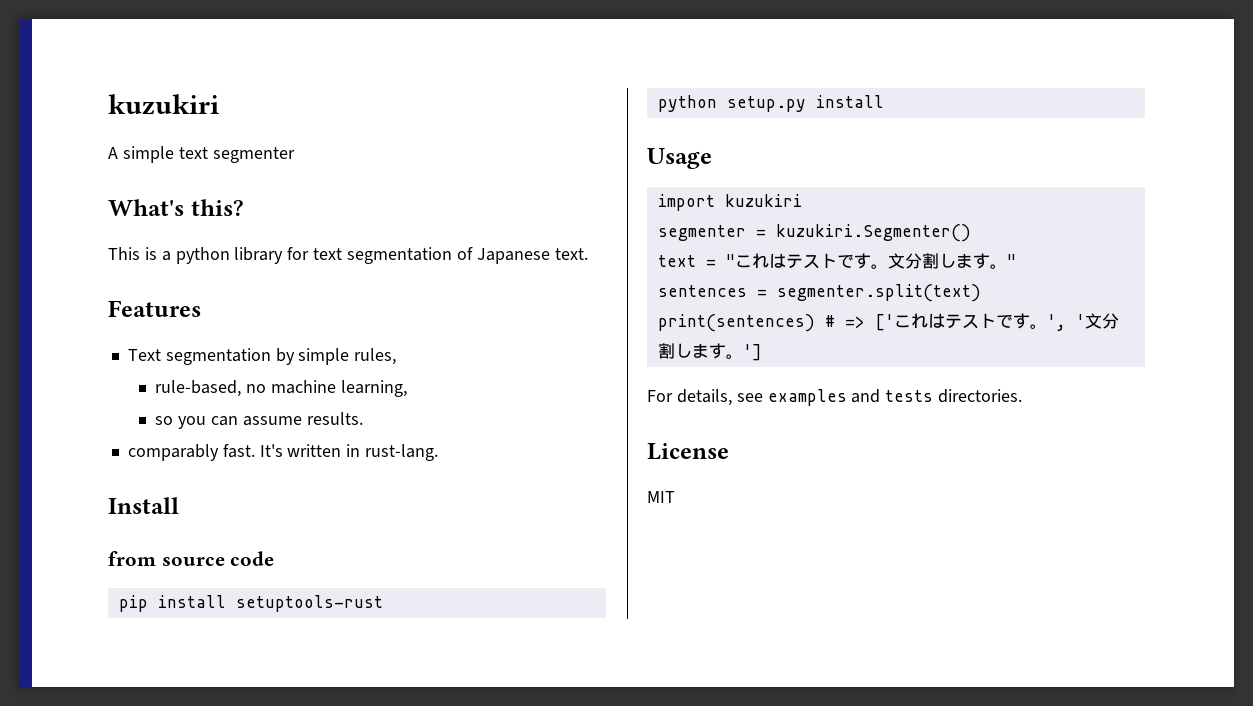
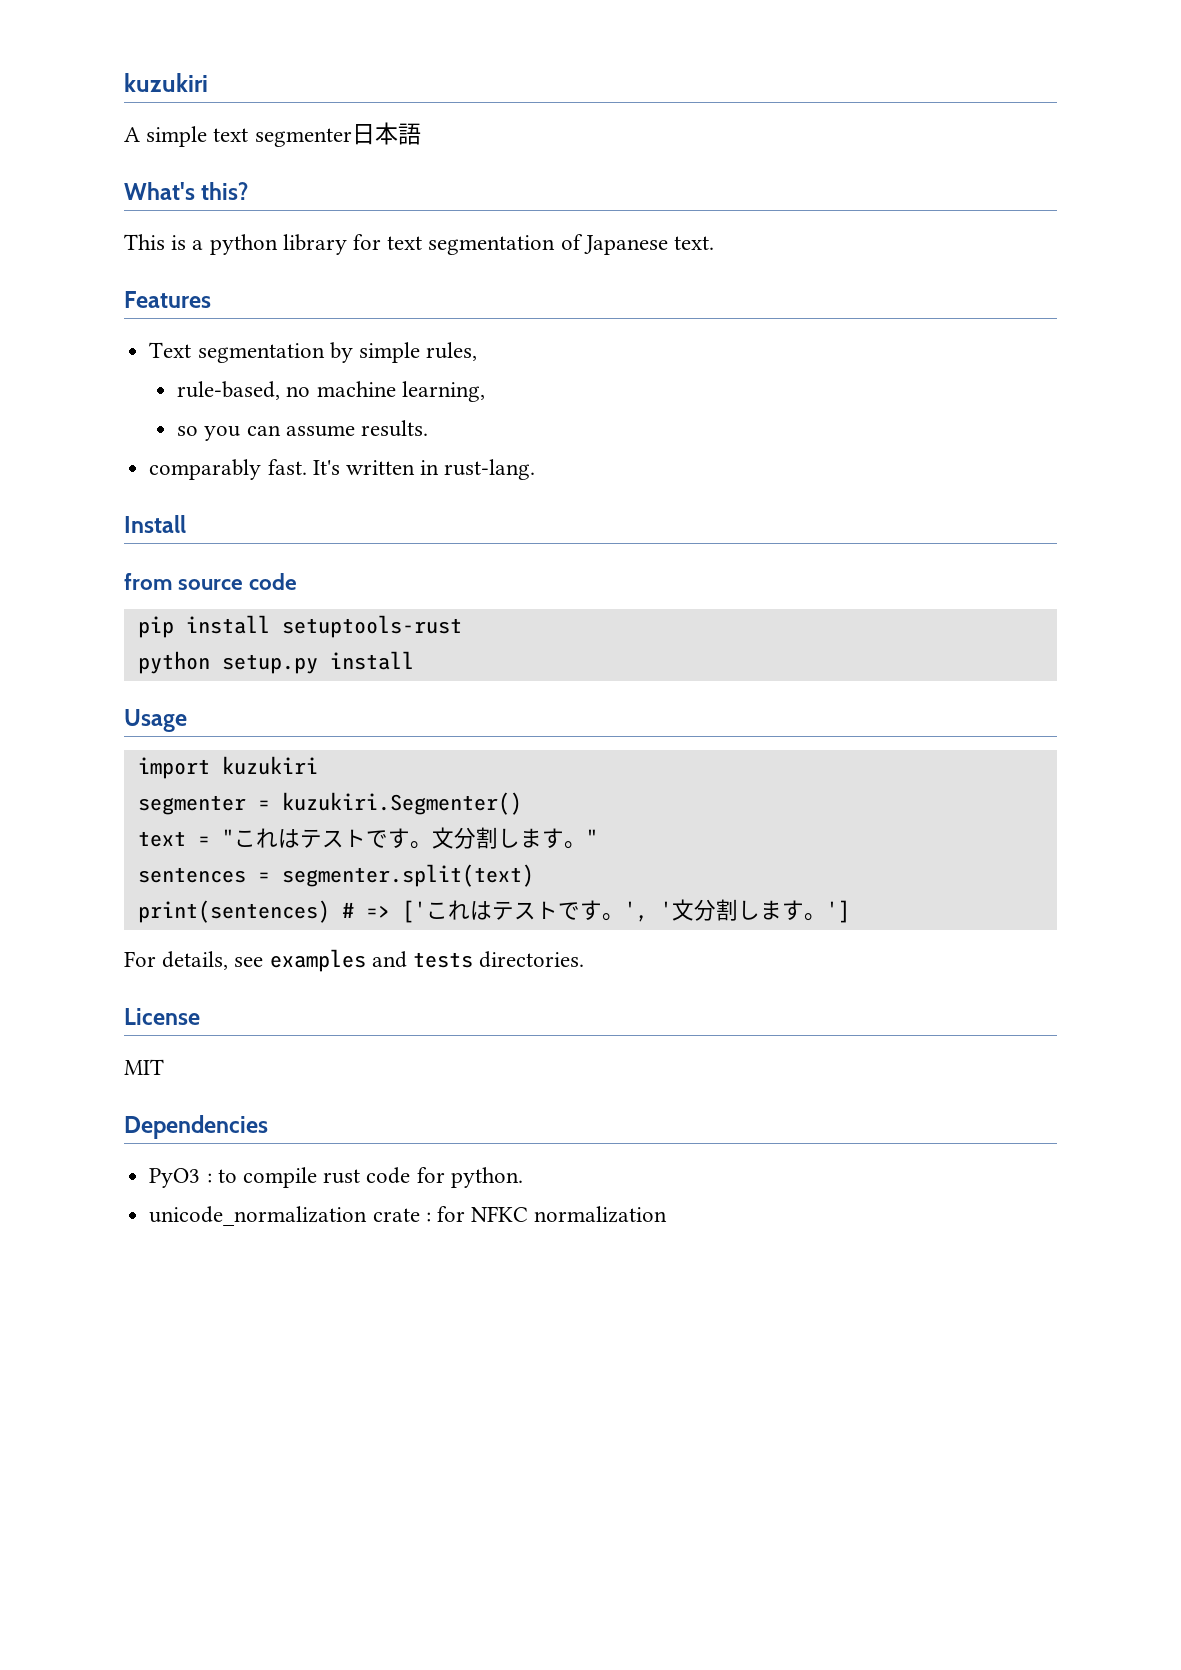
- A simple text segmenter
+ A simple text segmenter日本語
+ Dependencies
+ PyO3 : to compile rust code for python.
+ unicode_normalization crate : for NFKC normalization

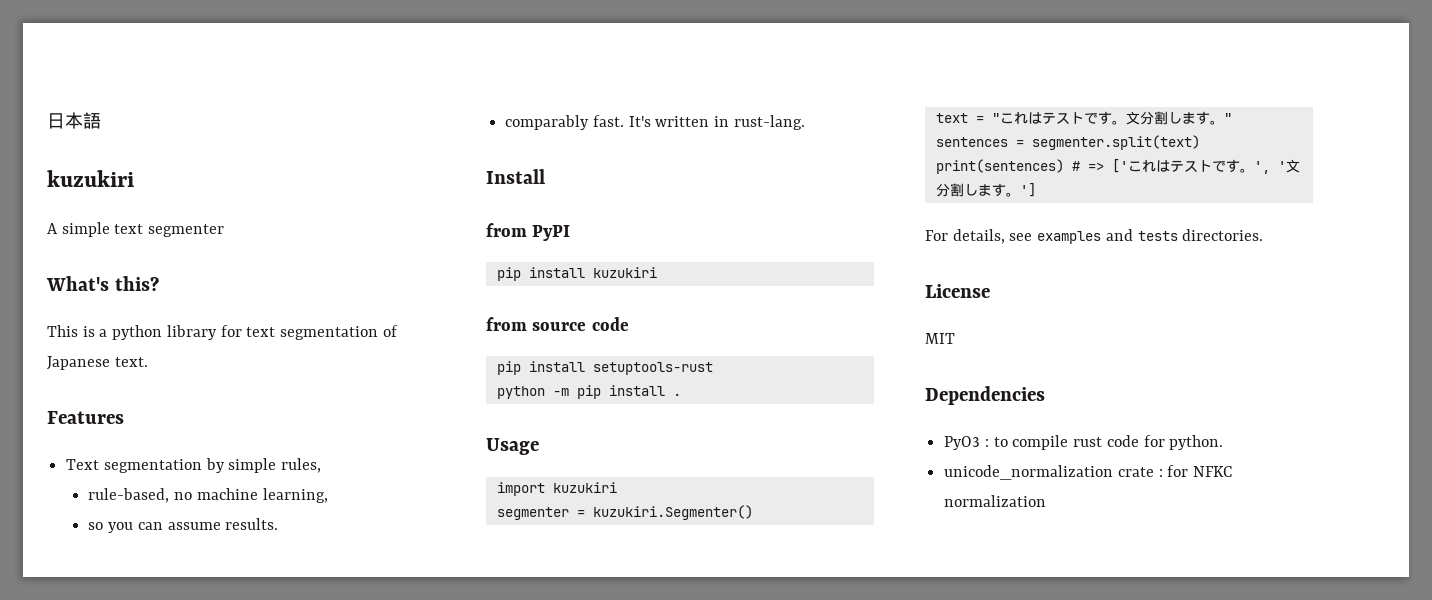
+ 日本語
- A simple text segmenter日本語
+ A simple text segmenter
+ from PyPI
+ pip install kuzukiri
- python setup.py install
+ python -m pip install .

